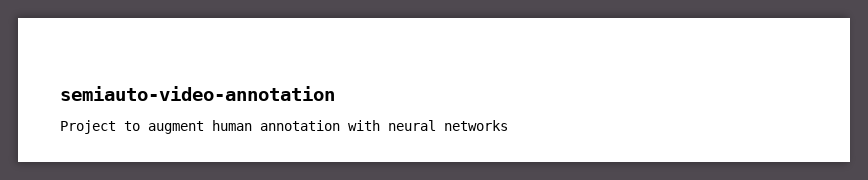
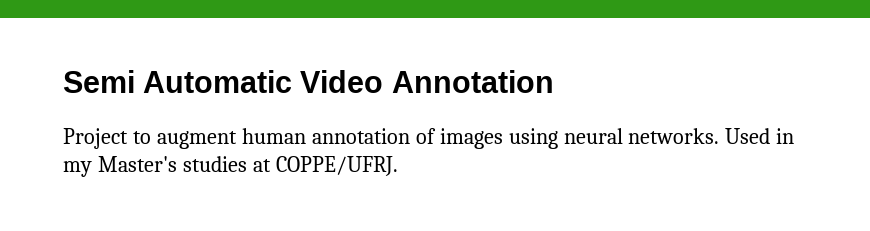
- semiauto-video-annotation
+ Semi Automatic Video Annotation
- Project to augment human annotation with neural networks
+ Project to augment human annotation of images using neural networks. Used in my Master's studies at COPPE/UFRJ.

